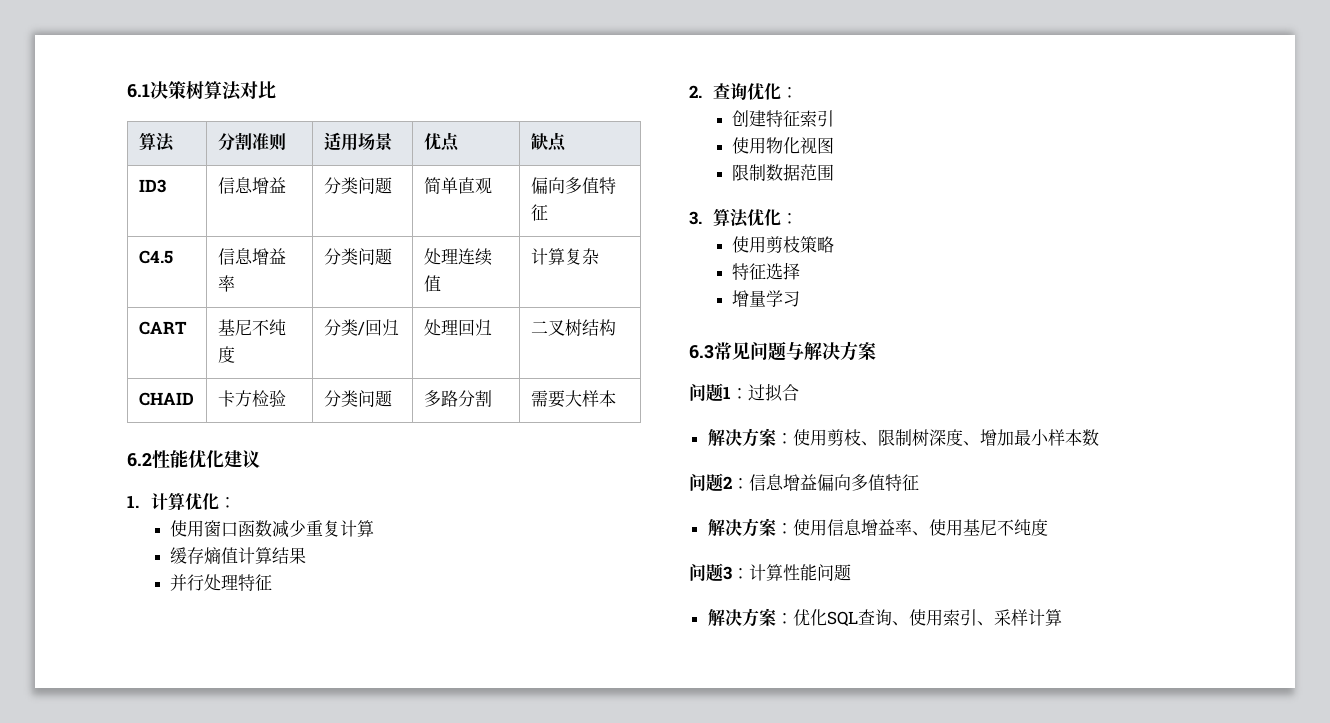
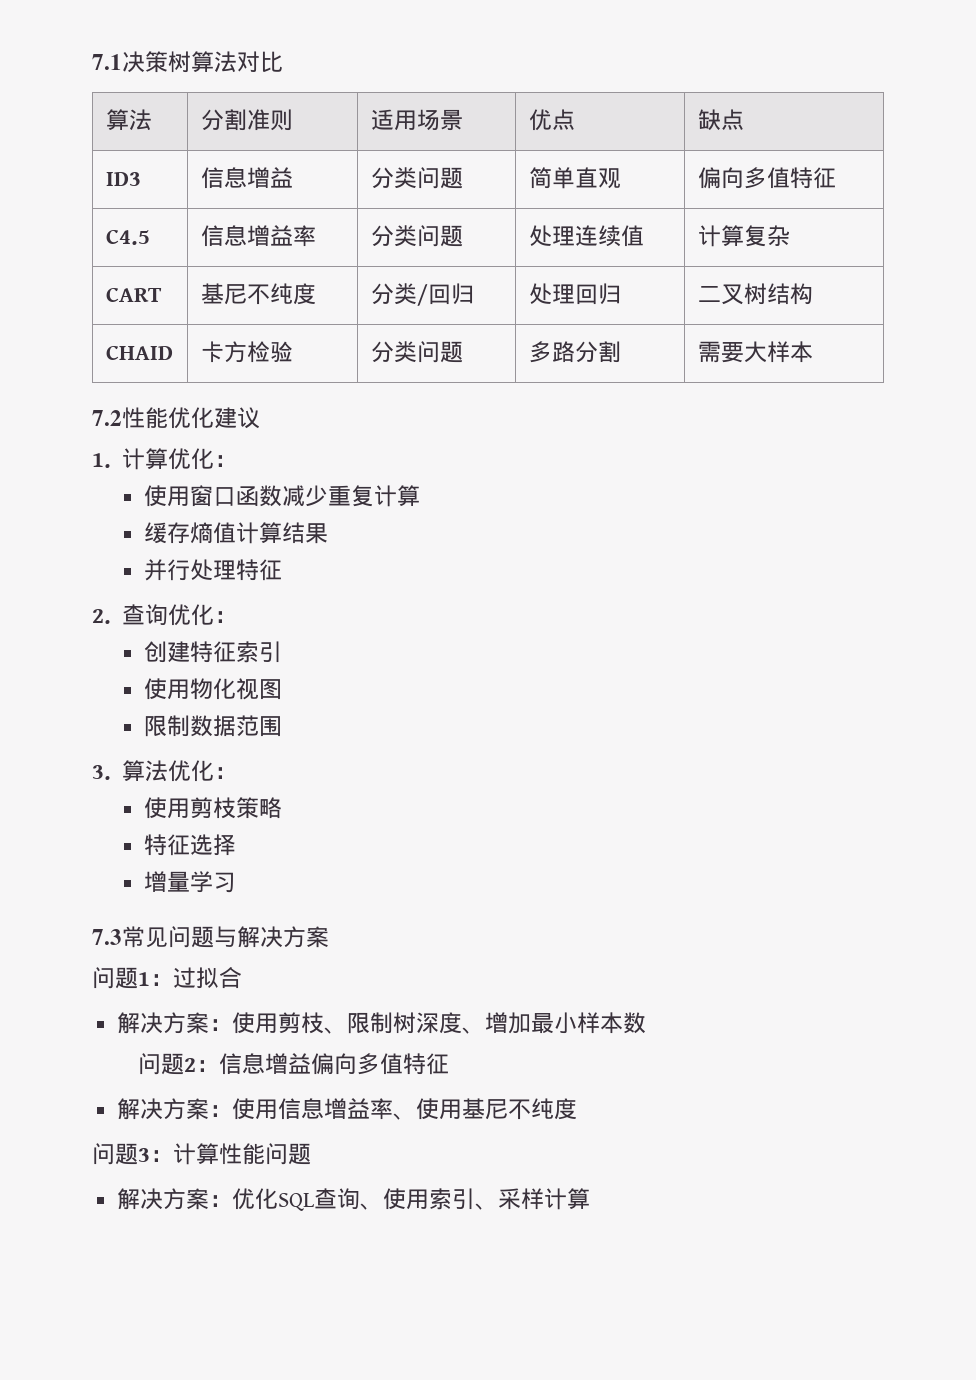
- 6.1决策树算法对比
+ 7.1决策树算法对比
- 6.2性能优化建议
+ 7.2性能优化建议
- 6.3常见问题与解决方案
+ 7.3常见问题与解决方案

